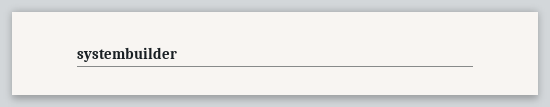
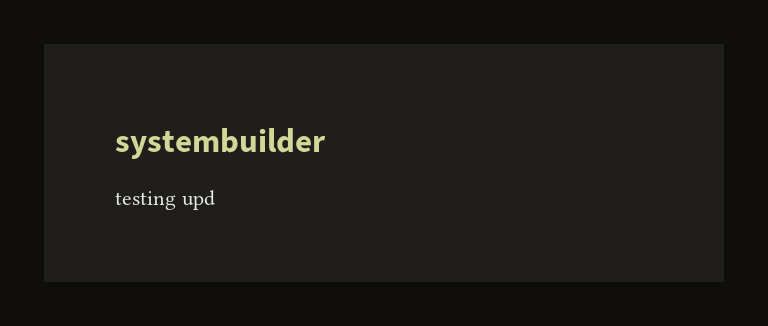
+ testing upd

